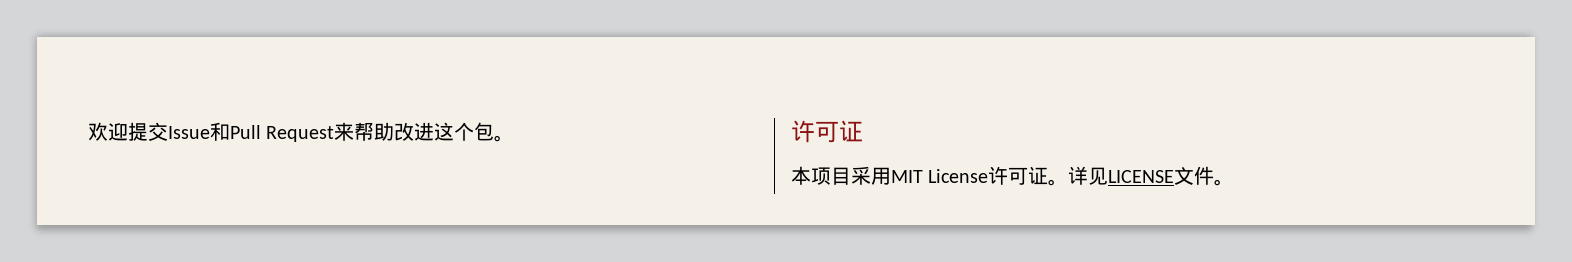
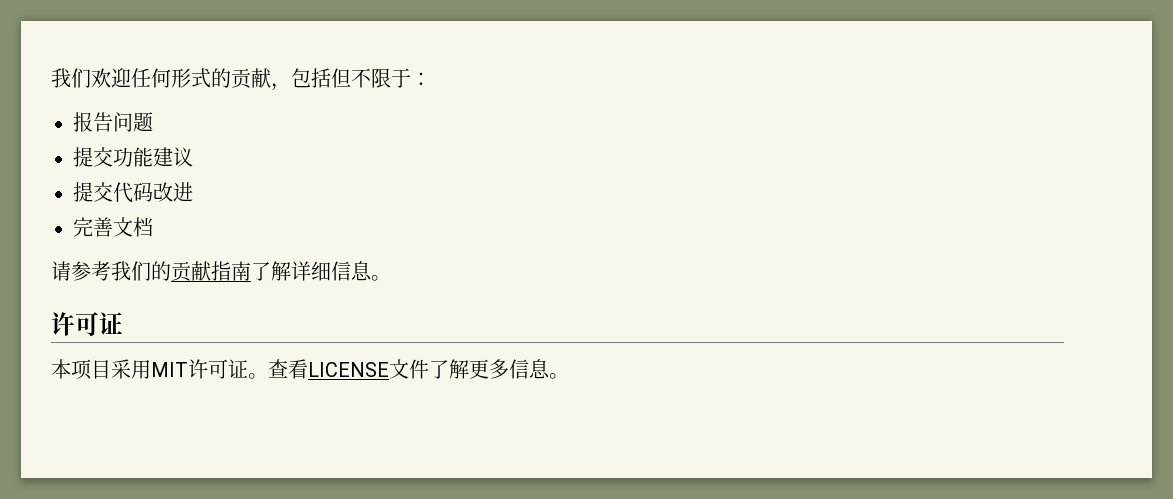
- 欢迎提交Issue和Pull Request来帮助改进这个包。
+ 我们欢迎任何形式的贡献，包括但不限于：
+ 报告问题
+ 提交功能建议
+ 提交代码改进
+ 完善文档
+ 请参考我们的贡献指南了解详细信息。
- 本项目采用MIT License许可证。
+ 本项目采用MIT许可证。
- 详见LICENSE文件。
+ 查看LICENSE文件了解更多信息。

